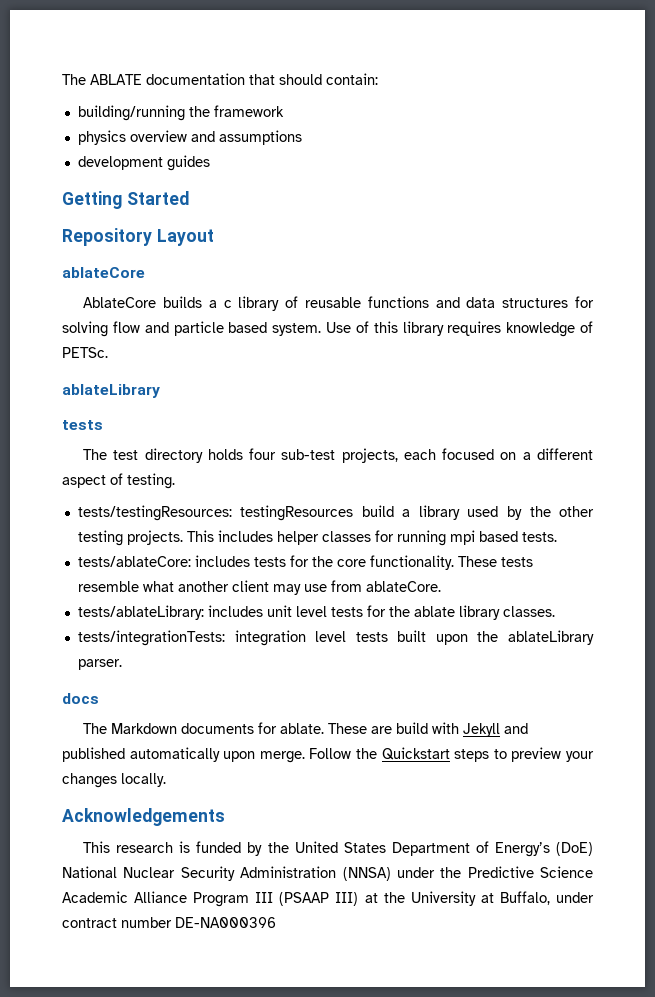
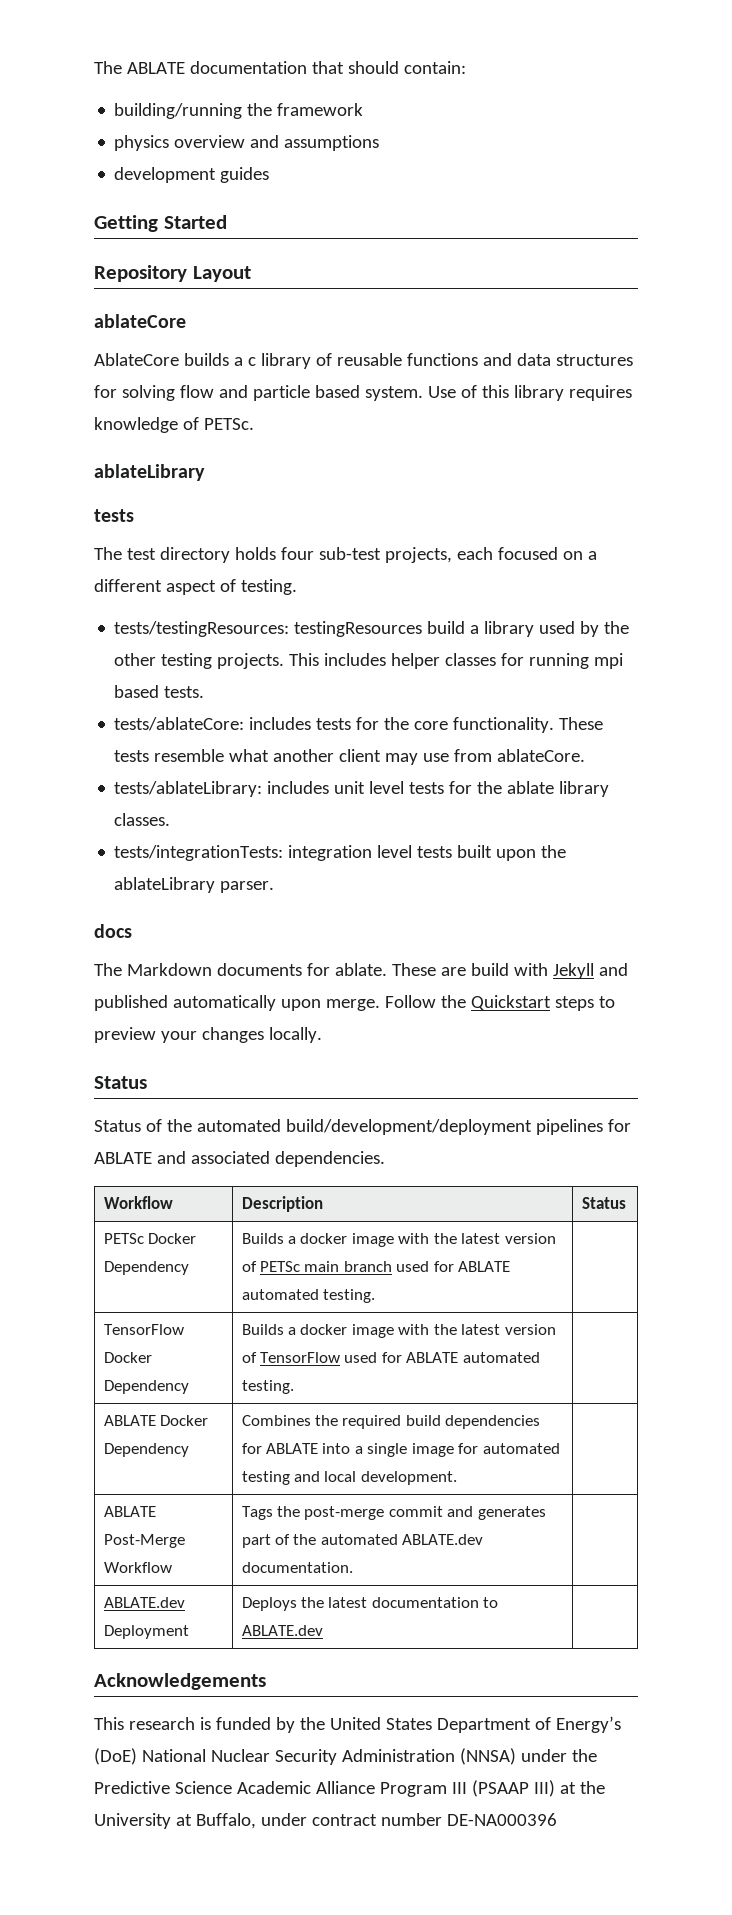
  Follow the Quickstart steps to preview your changes locally.
+ Status
+ Status of the automated build/development/deployment pipelines for ABLATE and associated dependencies.
+ Workflow | Description | Status
+ PETSc Docker Dependency | Builds a docker image with the latest version of PETSc main branch used for ABLATE automated testing. |
+ TensorFlow Docker Dependency | Builds a docker image with the latest version of TensorFlow used for ABLATE automated testing. |
+ ABLATE Docker Dependency | Combines the required build dependencies for ABLATE into a single image for automated testing and local development. |
+ ABLATE Post-Merge Workflow | Tags the post-merge commit and generates part of the automated ABLATE.dev documentation. |
+ ABLATE.dev Deployment | Deploys the latest documentation to ABLATE.dev |

